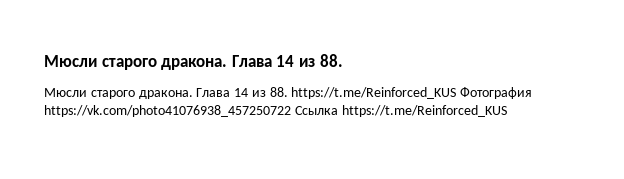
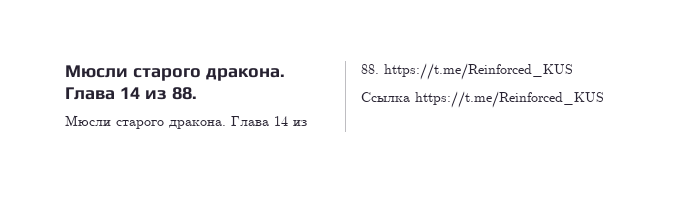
- Глава 14 из 88. https://t.me/Reinforced_KUS Фотография https://vk.com/photo41076938_457250722 Ссылка https://t.me/Reinforced_KUS
+ Глава 14 из 88. https://t.me/Reinforced_KUS
+ Ссылка https://t.me/Reinforced_KUS

